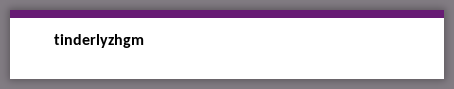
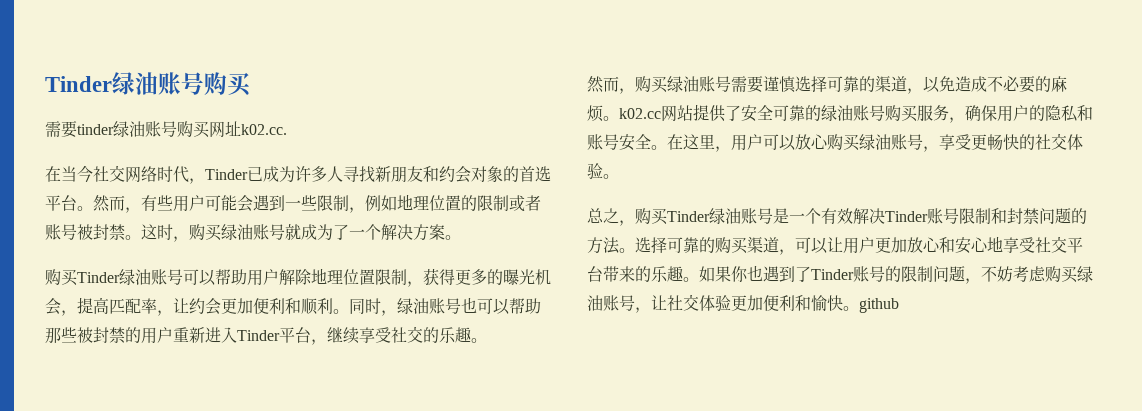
- tinderlyzhgm
+ Tinder绿油账号购买
+ 需要tinder绿油账号购买网址k02.cc.
+ 在当今社交网络时代，Tinder已成为许多人寻找新朋友和约会对象的首选平台。然而，有些用户可能会遇到一些限制，例如地理位置的限制或者账号被封禁。这时，购买绿油账号就成为了一个解决方案。
+ 购买Tinder绿油账号可以帮助用户解除地理位置限制，获得更多的曝光机会，提高匹配率，让约会更加便利和顺利。同时，绿油账号也可以帮助那些被封禁的用户重新进入Tinder平台，继续享受社交的乐趣。
+ 然而，购买绿油账号需要谨慎选择可靠的渠道，以免造成不必要的麻烦。k02.cc网站提供了安全可靠的绿油账号购买服务，确保用户的隐私和账号安全。在这里，用户可以放心购买绿油账号，享受更畅快的社交体验。
+ 总之，购买Tinder绿油账号是一个有效解决Tinder账号限制和封禁问题的方法。选择可靠的购买渠道，可以让用户更加放心和安心地享受社交平台带来的乐趣。如果你也遇到了Tinder账号的限制问题，不妨考虑购买绿油账号，让社交体验更加便利和愉快。github

